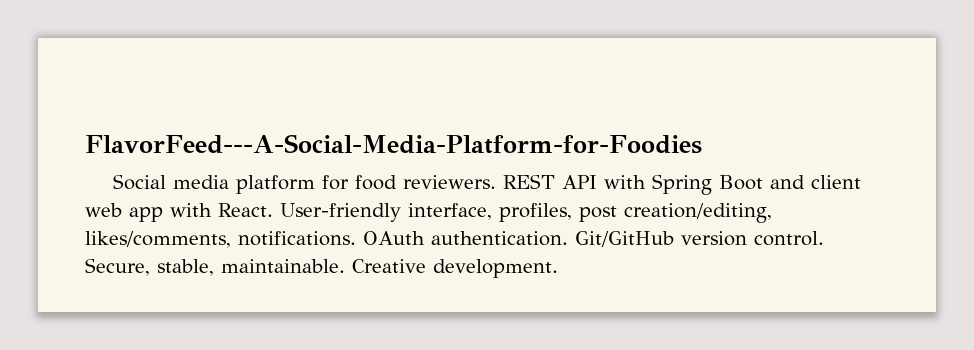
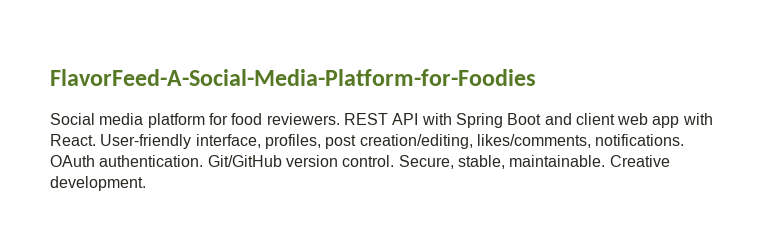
- FlavorFeed---A-Social-Media-Platform-for-Foodies
+ FlavorFeed-A-Social-Media-Platform-for-Foodies

